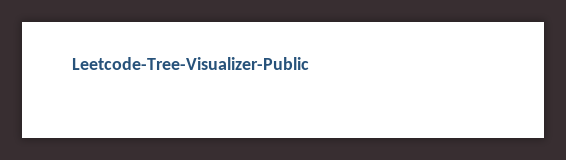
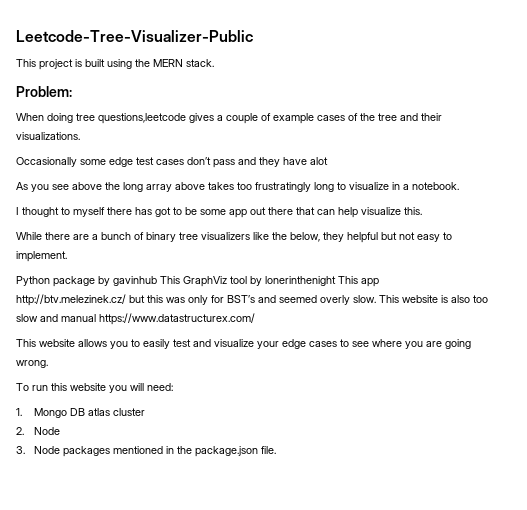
+ This project is built using the MERN stack.
+ Problem:
+ When doing tree questions,leetcode gives a couple of example cases of the tree and their visualizations.
+ Occasionally some edge test cases don’t pass and they have alot
+ As you see above the long array above takes too frustratingly long to visualize in a notebook.
+ I thought to myself there has got to be some app out there that can help visualize this.
+ While there are a bunch of binary tree visualizers like the below, they helpful but not easy to implement.
+ Python package by gavinhub This GraphViz tool by lonerinthenight This app http://btv.melezinek.cz/ but this was only for BST’s and seemed overly slow. This website is also too slow and manual https://www.datastructurex.com/
+ This website allows you to easily test and visualize your edge cases to see where you are going wrong.
+ To run this website you will need:
+ 1. Mongo DB atlas cluster
+ 2. Node
+ 3. Node packages mentioned in the package.json file.

